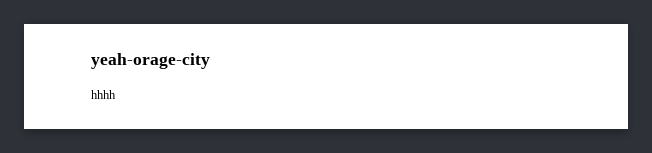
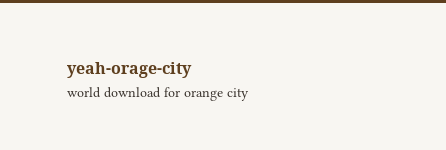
- hhhh
+ world download for orange city

